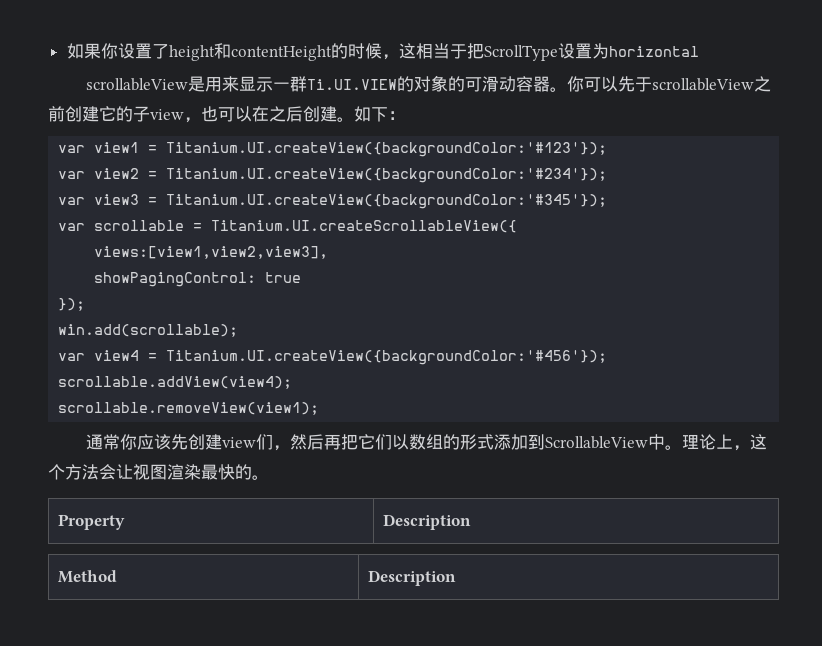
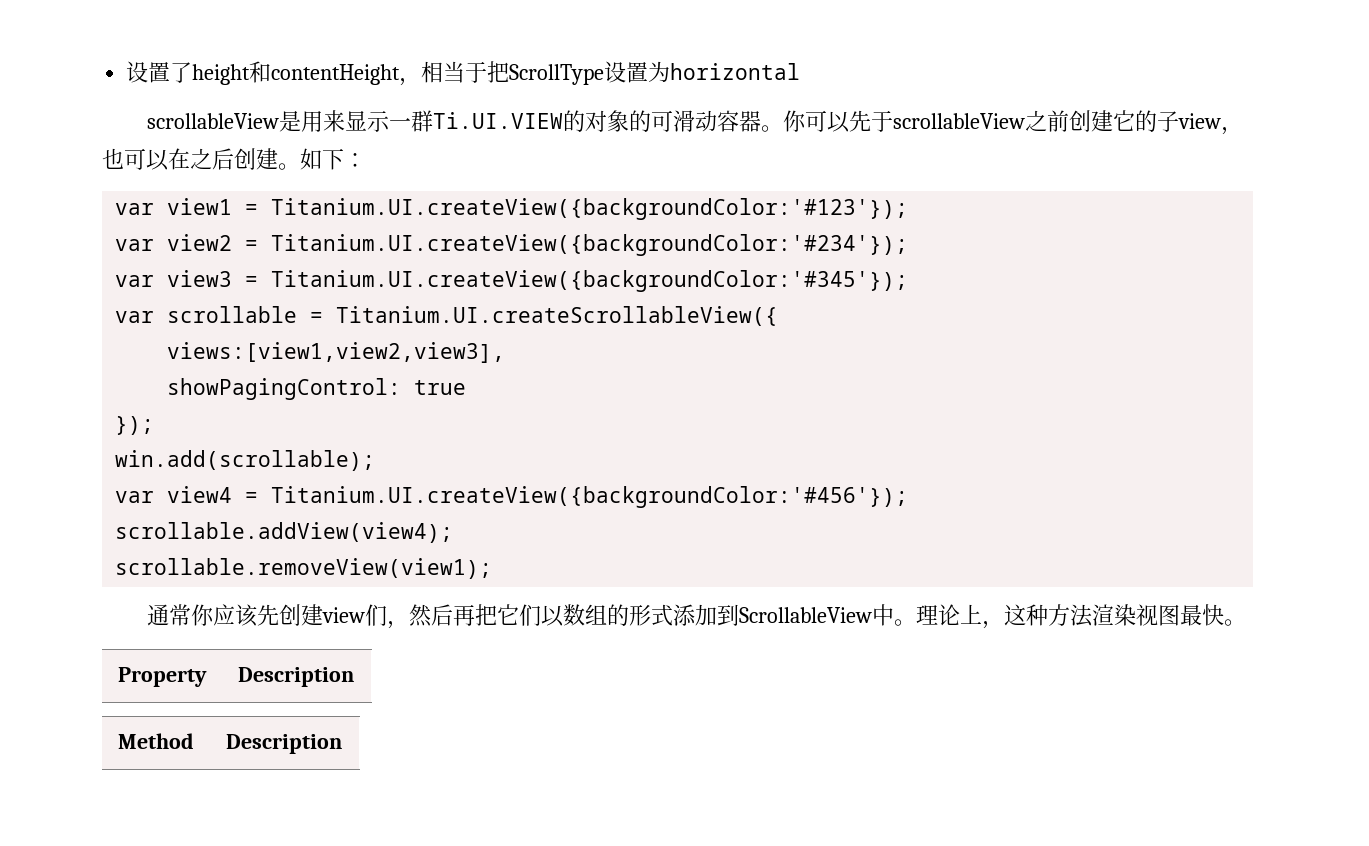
- 如果你设置了height和contentHeight的时候，这相当于把ScrollType设置为horizontal
+ 设置了height和contentHeight，相当于把ScrollType设置为horizontal
- 理论上，这个方法会让视图渲染最快的。
+ 理论上，这种方法渲染视图最快。

